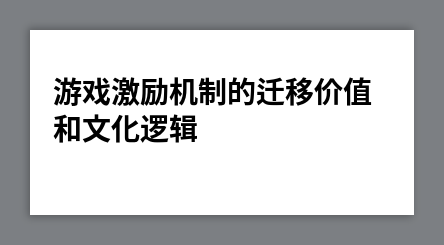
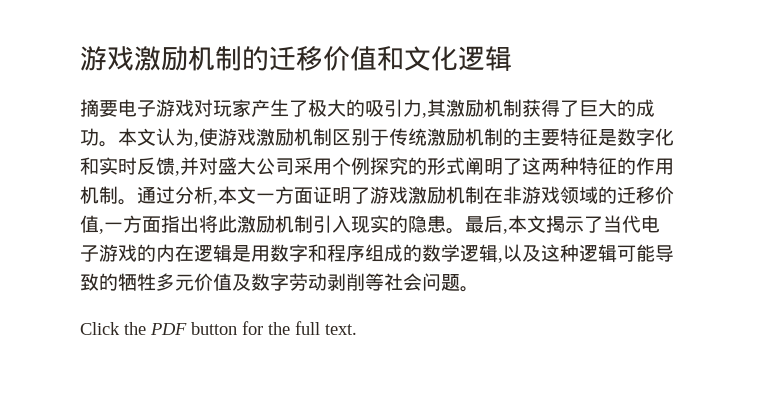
+ 摘要电子游戏对玩家产生了极大的吸引力,其激励机制获得了巨大的成功。本文认为,使游戏激励机制区别于传统激励机制的主要特征是数字化和实时反馈,并对盛大公司采用个例探究的形式阐明了这两种特征的作用机制。通过分析,本文一方面证明了游戏激励机制在非游戏领域的迁移价值,一方面指出将此激励机制引入现实的隐患。最后,本文揭示了当代电子游戏的内在逻辑是用数字和程序组成的数学逻辑,以及这种逻辑可能导致的牺牲多元价值及数字劳动剥削等社会问题。
+ Click the PDF button for the full text.

